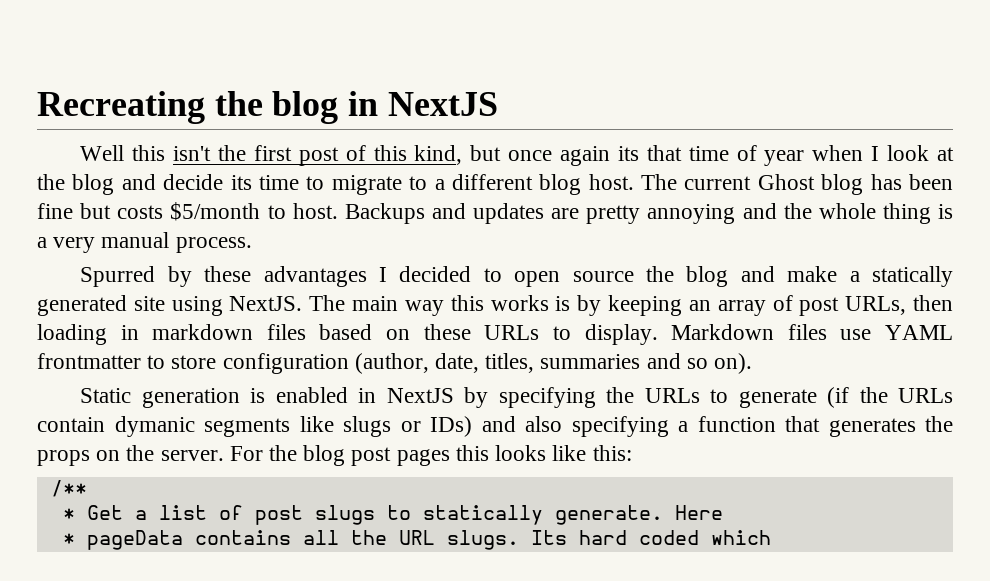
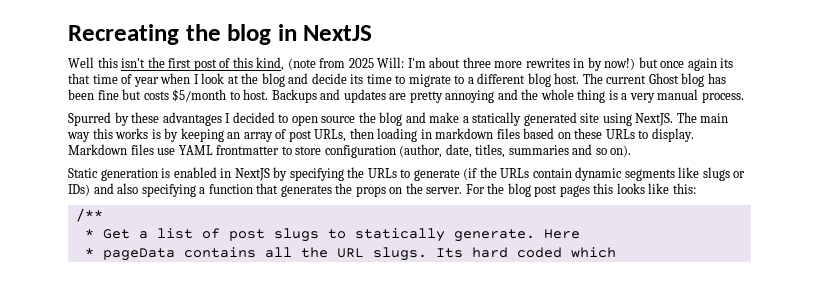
- Well this isn't the first post of this kind, but once again its that time of year when I look at the blog and decide its time to migrate to a different blog host.
+ Well this isn't the first post of this kind, (note from 2025 Will: I'm about three more rewrites in by now!) but once again its that time of year when I look at the blog and decide its time to migrate to a different blog host.
- Static generation is enabled in NextJS by specifying the URLs to generate (if the URLs contain dymanic segments like slugs or IDs) and also specifying a function that generates the props on the server.
+ Static generation is enabled in NextJS by specifying the URLs to generate (if the URLs contain dynamic segments like slugs or IDs) and also specifying a function that generates the props on the server.

